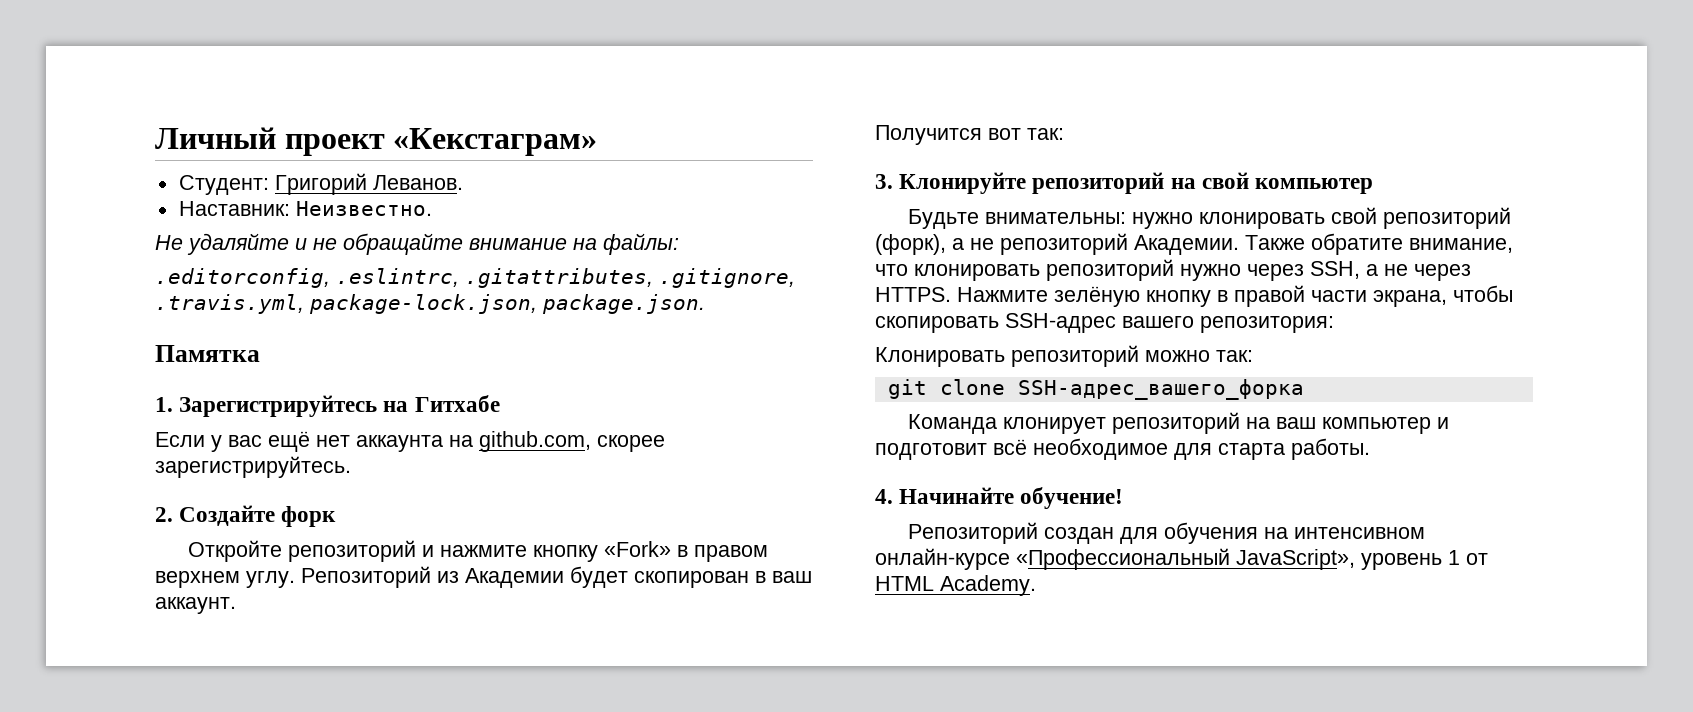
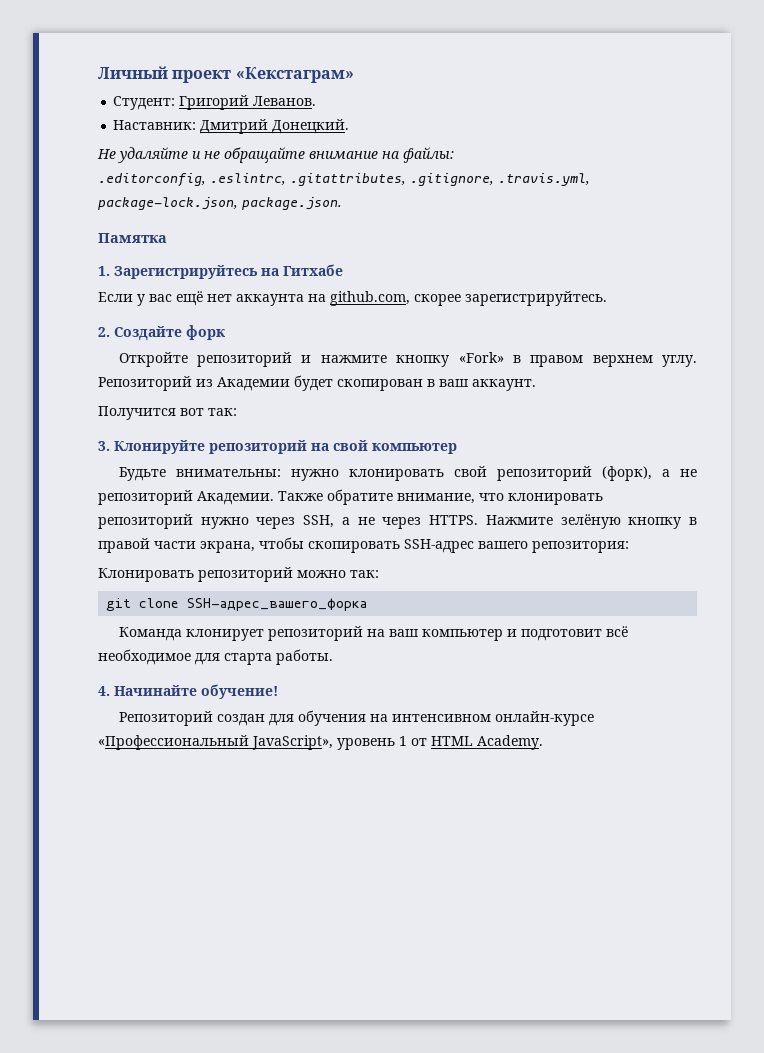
- Наставник: Неизвестно.
+ Наставник: Дмитрий Донецкий.

